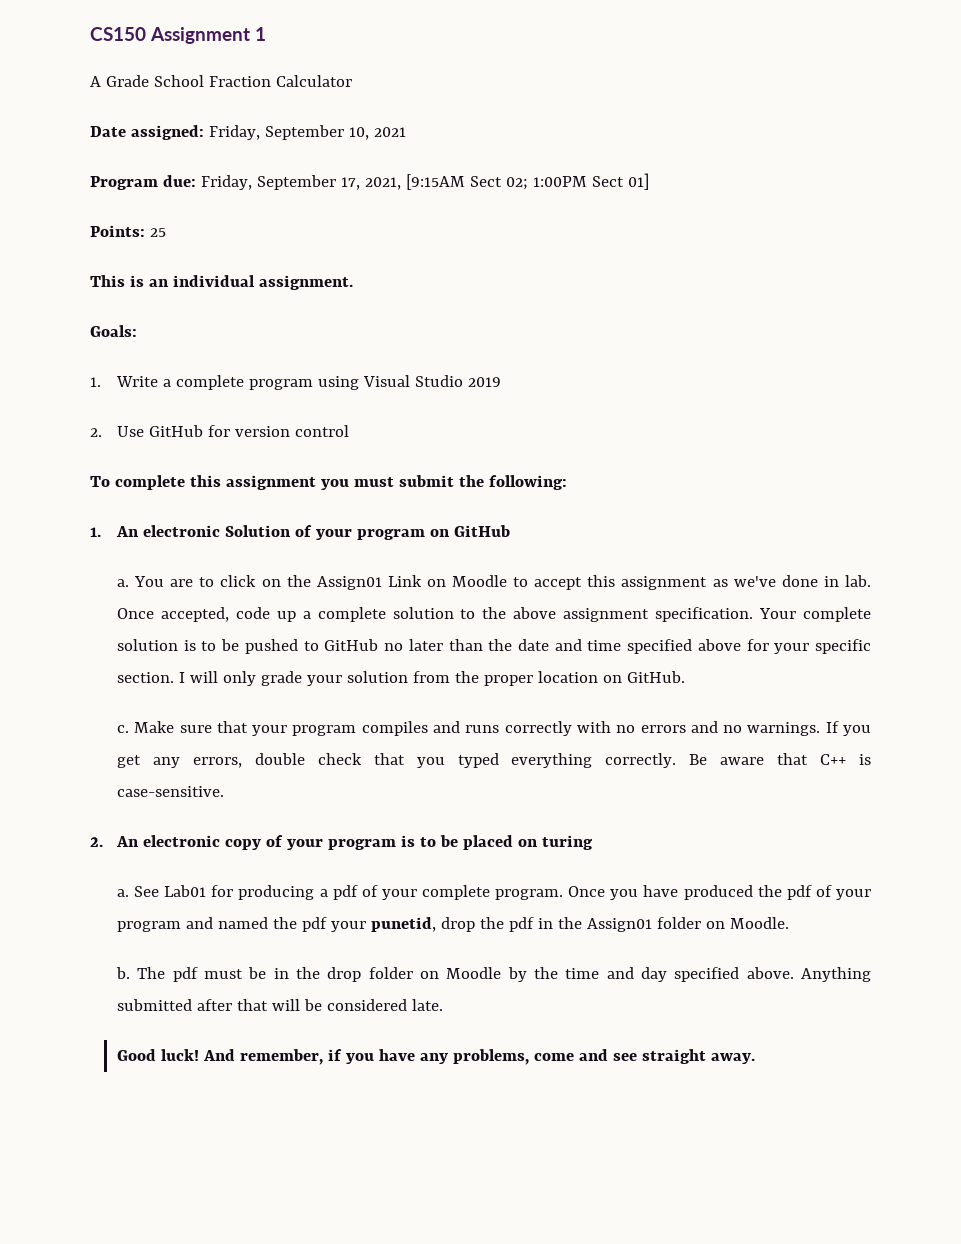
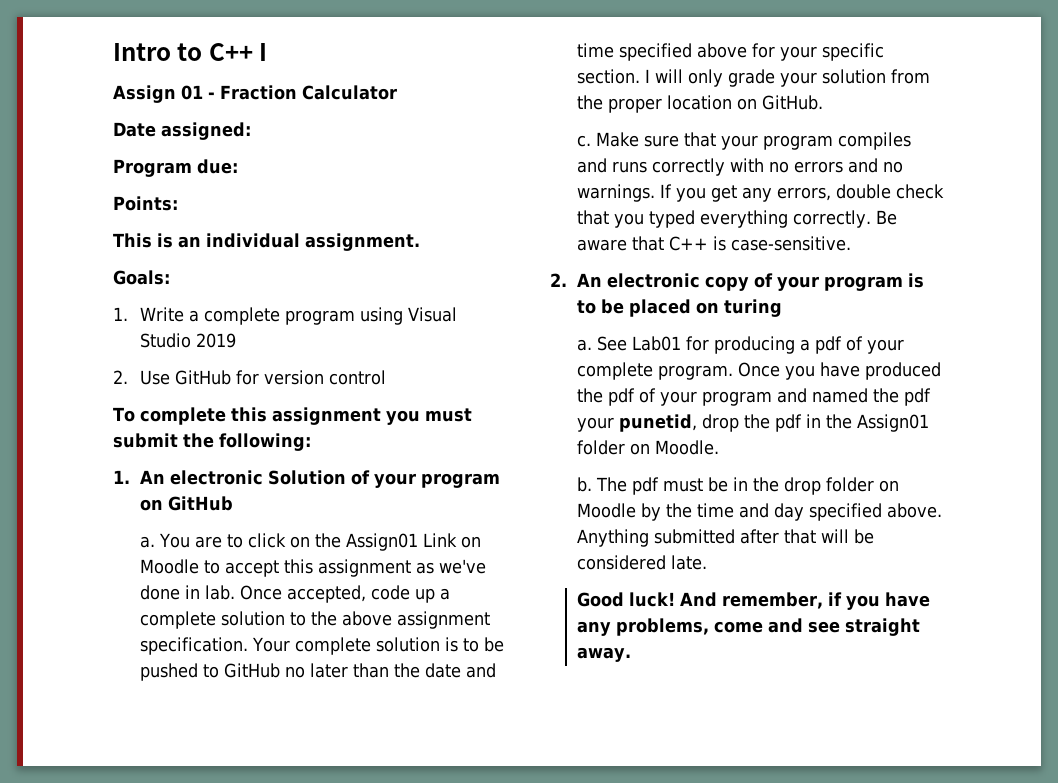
- CS150 Assignment 1
- A Grade School Fraction Calculator
- Date assigned: Friday, September 10, 2021
- Program due: Friday, September 17, 2021, [9:15AM Sect 02; 1:00PM Sect 01]
+ Intro to C++ I
+ Assign 01 - Fraction Calculator
+ Date assigned:
+ Program due:
- Points: 25
+ Points:

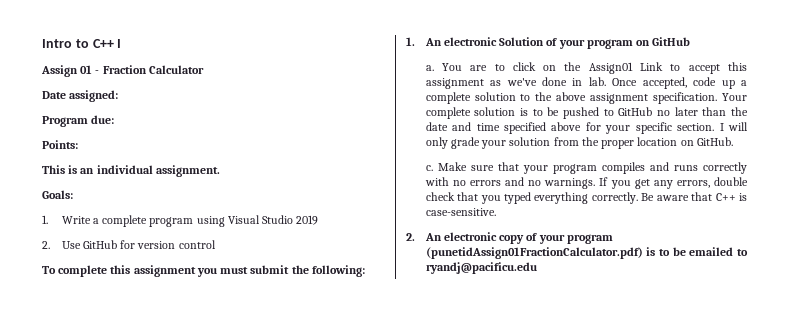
- You are to click on the Assign01 Link on Moodle to accept this assignment as we've done in lab.
+ You are to click on the Assign01 Link to accept this assignment as we've done in lab.
- 2. An electronic copy of your program is to be placed on turing
- a. See Lab01 for producing a pdf of your complete program. Once you have produced the pdf of your program and named the pdf your punetid, drop the pdf in the Assign01 folder on Moodle.
- b. The pdf must be in the drop folder on Moodle by the time and day specified above. Anything submitted after that will be considered late.
- Good luck! And remember, if you have any problems, come and see straight away.
+ 2. An electronic copy of your program (punetidAssign01FractionCalculator.pdf) is to be emailed to ryandj@pacificu.edu

